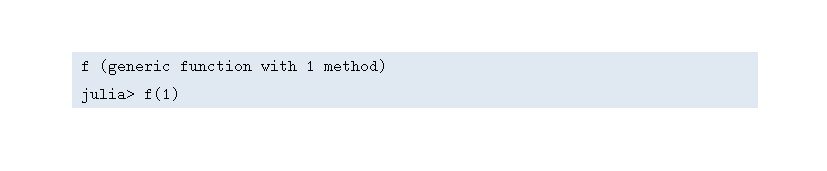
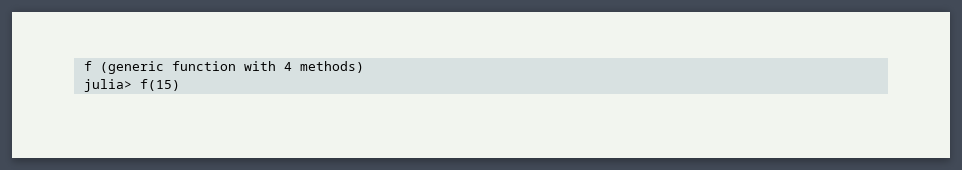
- f (generic function with 1 method)
+ f (generic function with 4 methods)
- julia> f(1)
+ julia> f(15)

